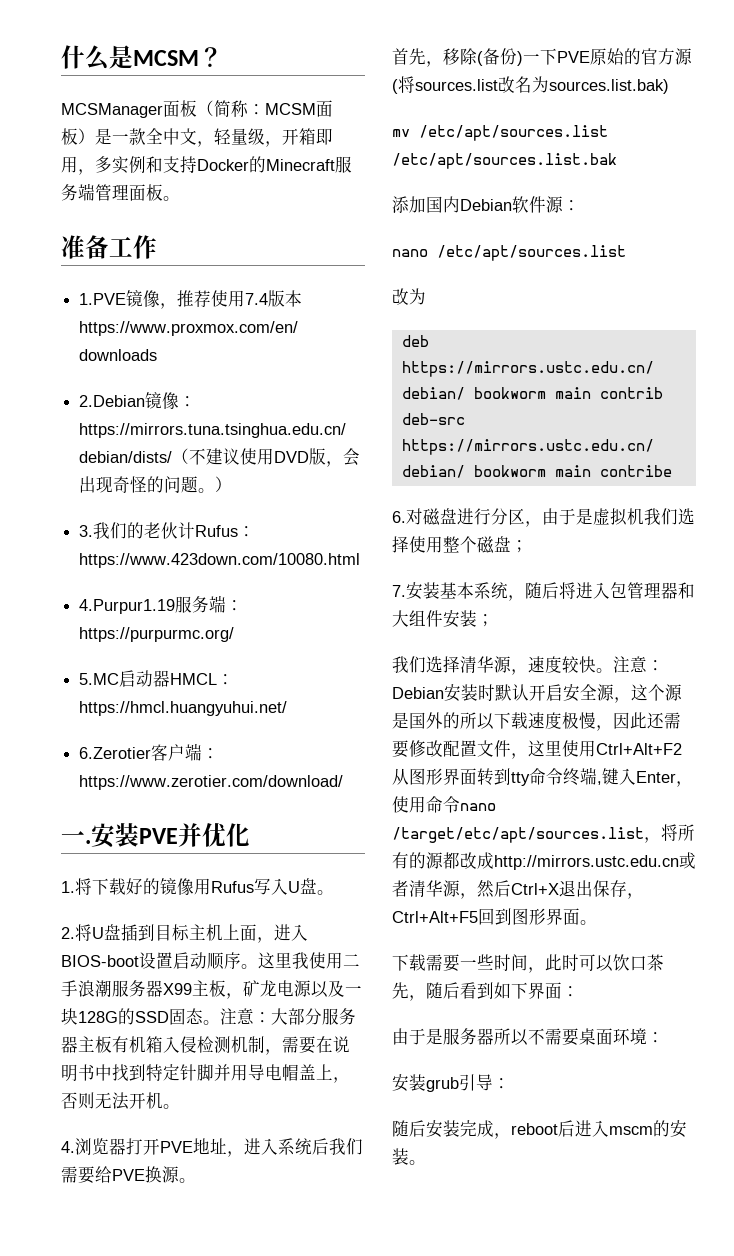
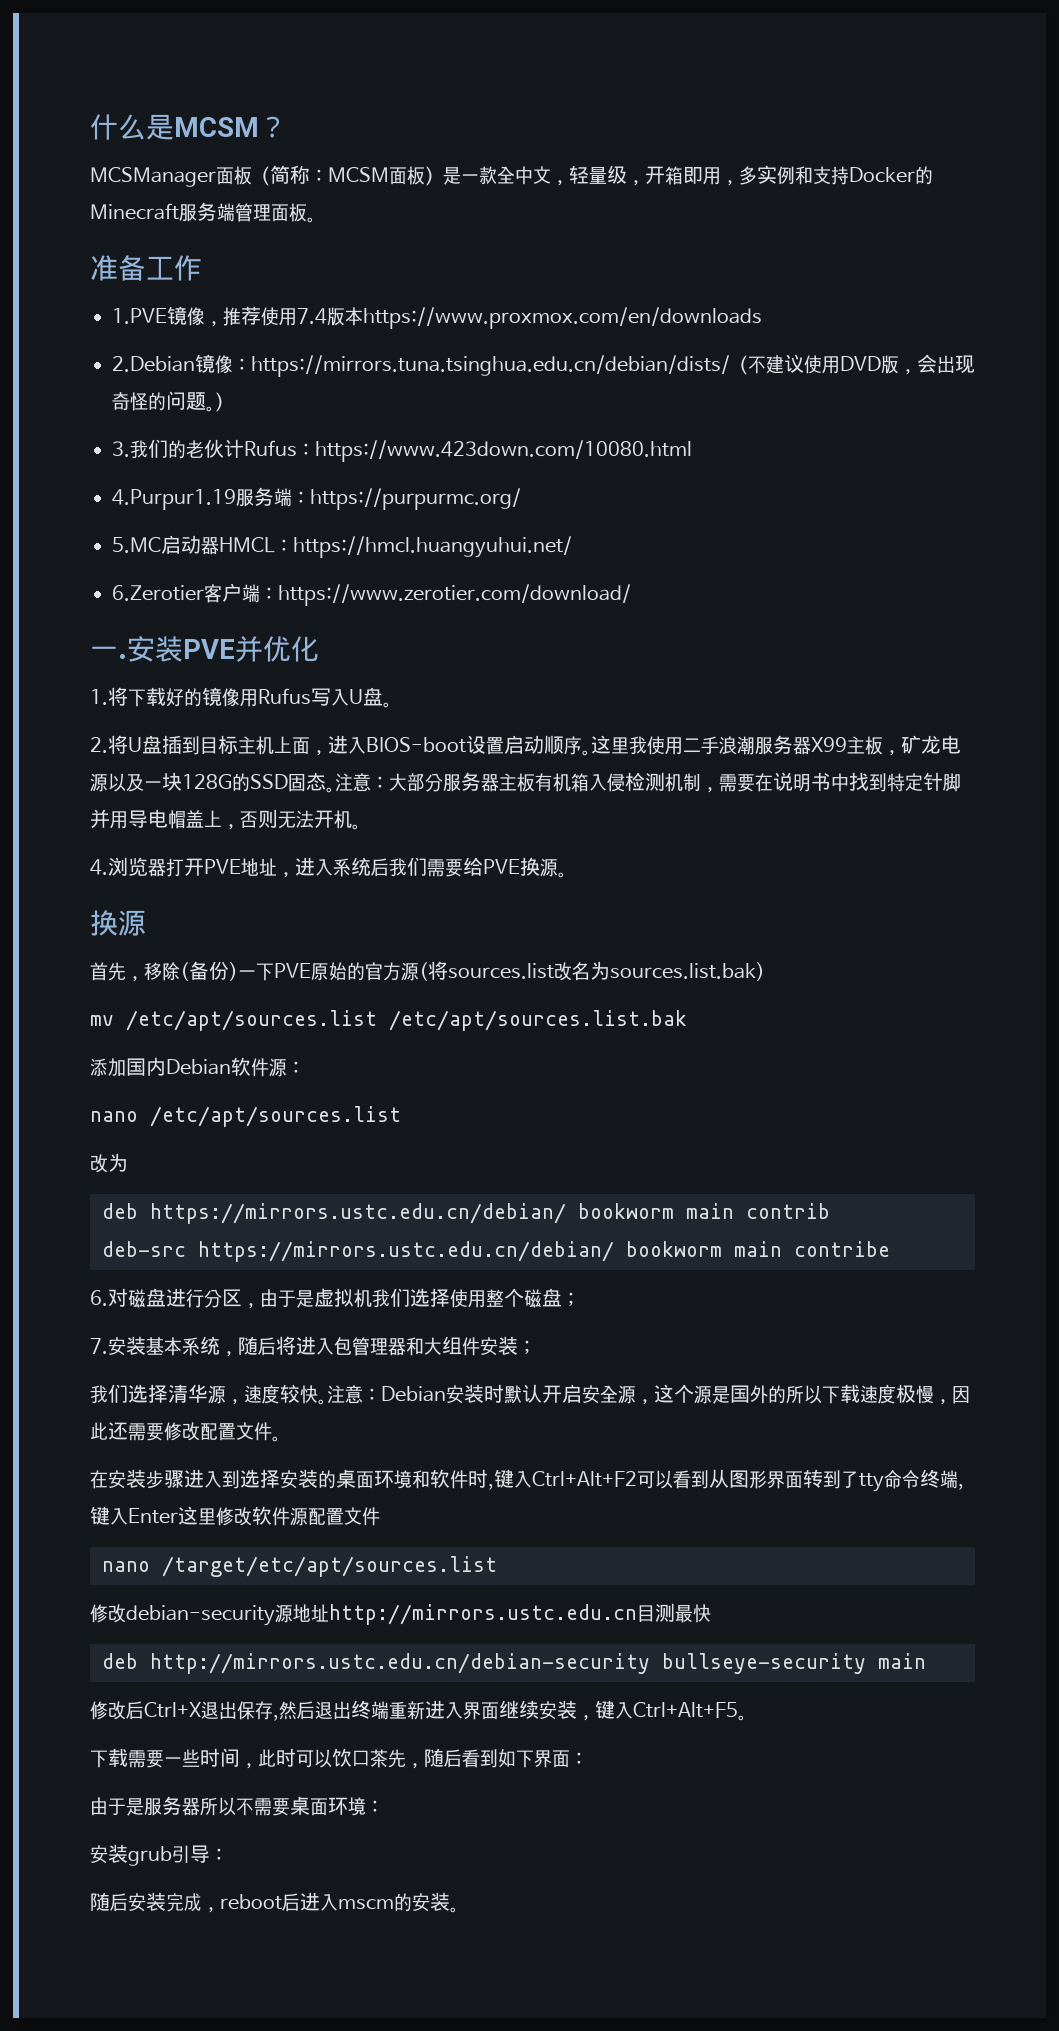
  4.浏览器打开PVE地址，进入系统后我们需要给PVE换源。
+ 换源
- 注意：Debian安装时默认开启安全源，这个源是国外的所以下载速度极慢，因此还需要修改配置文件，这里使用Ctrl+Alt+F2从图形界面转到tty命令终端,键入Enter，使用命令nano /target/etc/apt/sources.list，将所有的源都改成http://mirrors.ustc.edu.cn或者清华源，然后Ctrl+X退出保存，Ctrl+Alt+F5回到图形界面。
+ 注意：Debian安装时默认开启安全源，这个源是国外的所以下载速度极慢，因此还需要修改配置文件。
+ 在安装步骤进入到选择安装的桌面环境和软件时,键入Ctrl+Alt+F2可以看到从图形界面转到了tty命令终端,键入Enter这里修改软件源配置文件
+ nano /target/etc/apt/sources.list
+ 修改debian-security源地址http://mirrors.ustc.edu.cn目测最快
+ deb http://mirrors.ustc.edu.cn/debian-security bullseye-security main
+ 修改后Ctrl+X退出保存,然后退出终端重新进入界面继续安装，键入Ctrl+Alt+F5。

